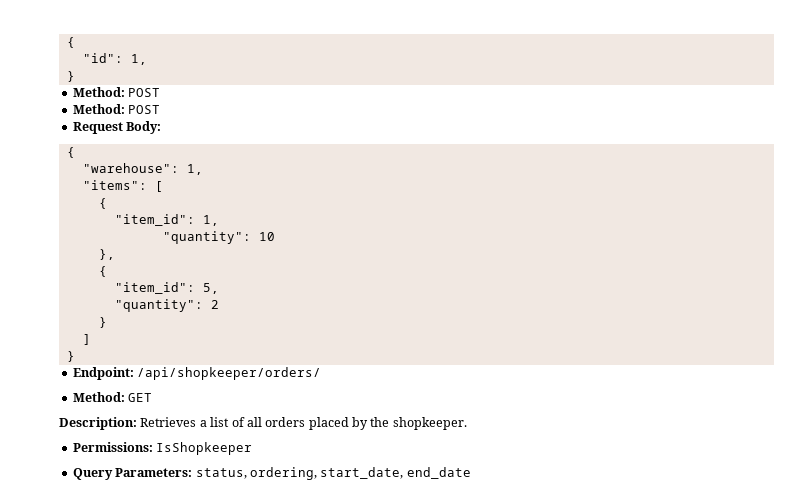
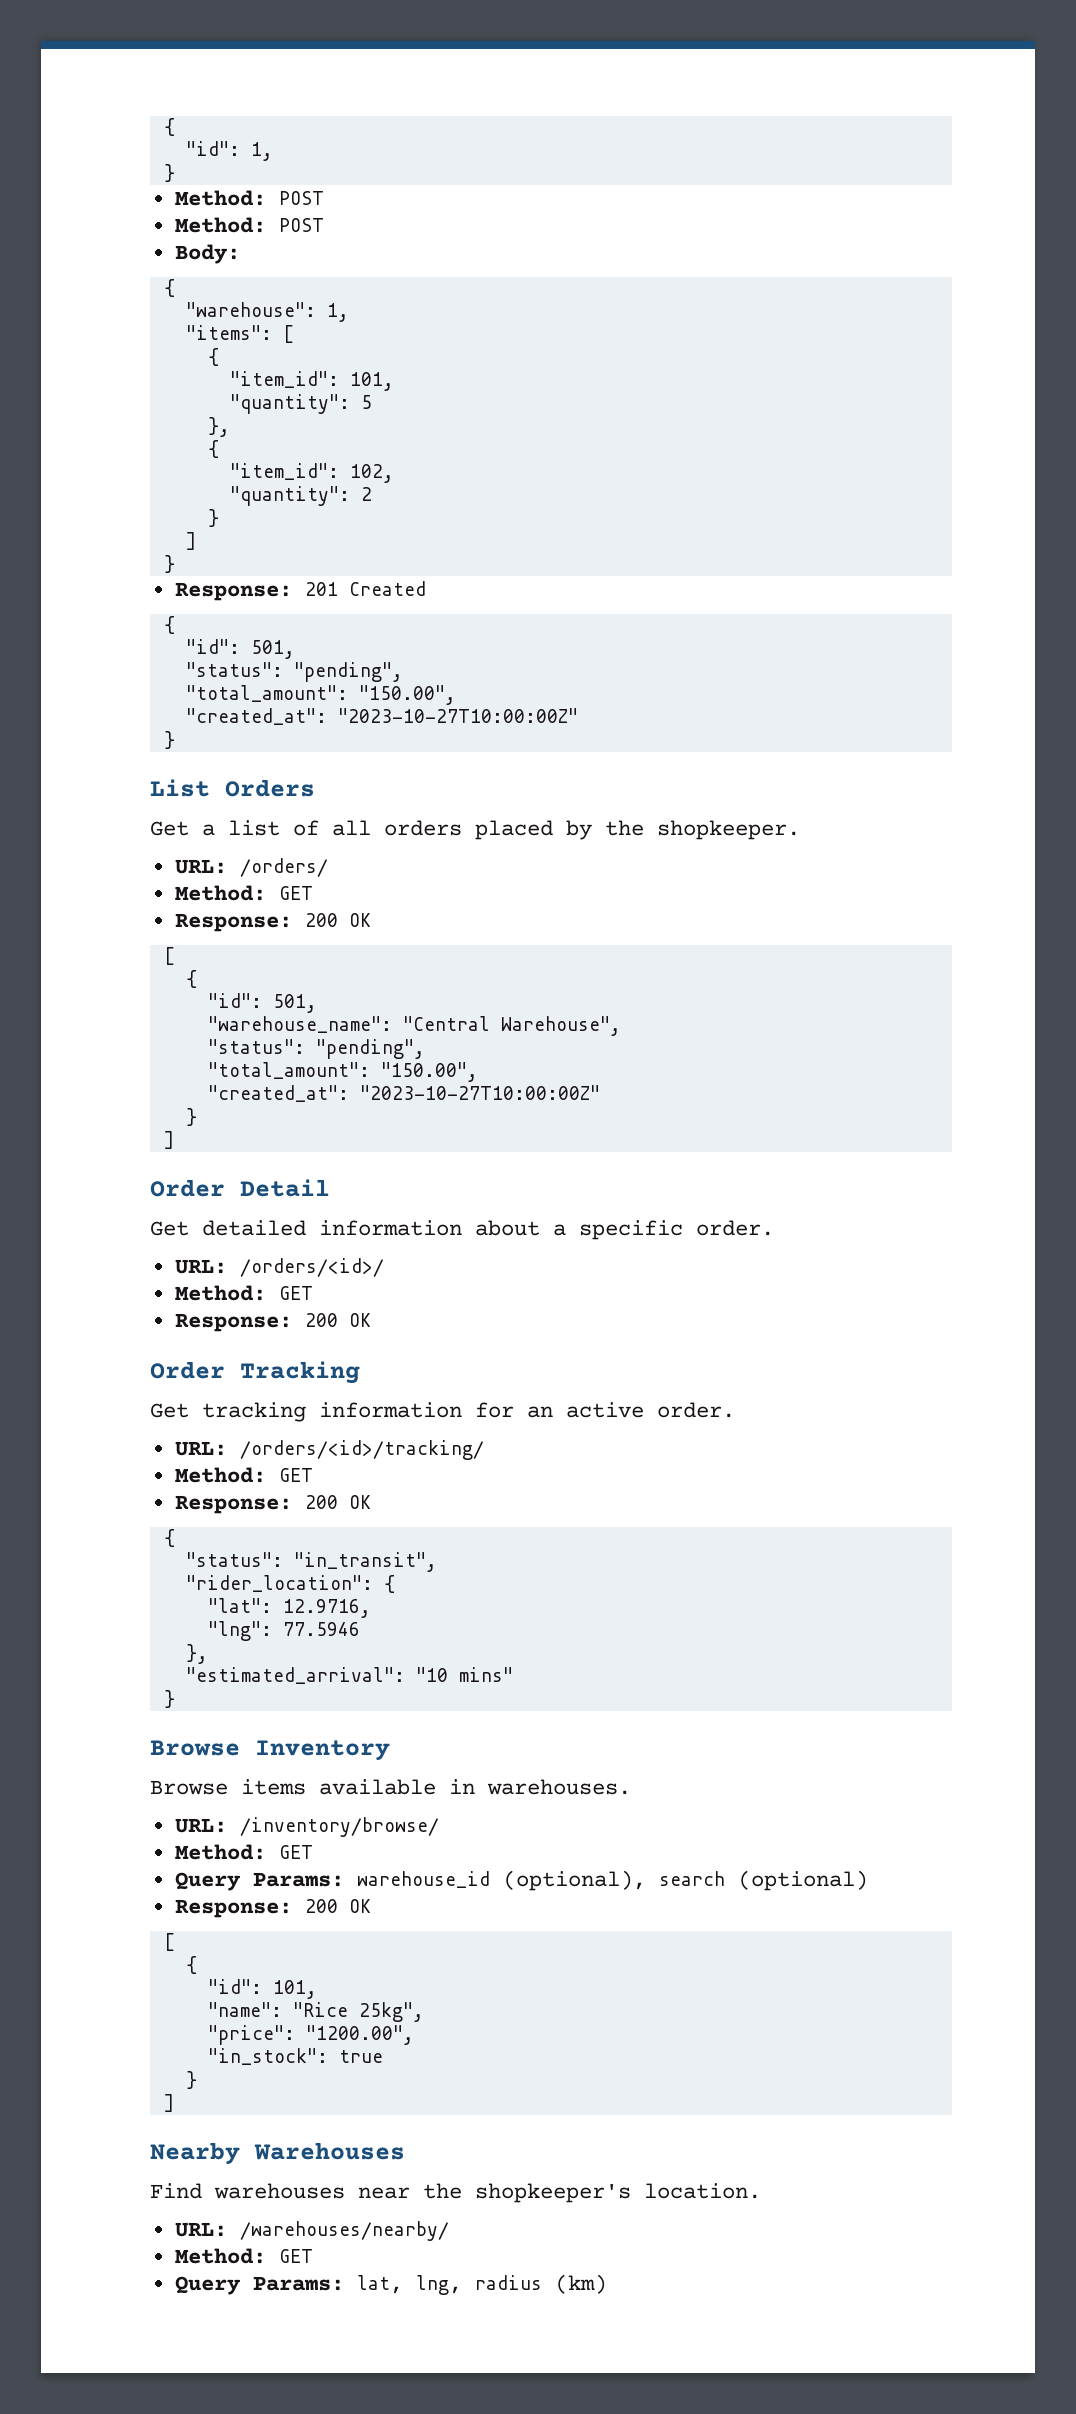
- Request Body:
+ Body:
- "item_id": 1,
- "quantity": 10
+ "item_id": 101,
+ "quantity": 5
- "item_id": 5,
+ "item_id": 102,
- Endpoint: /api/shopkeeper/orders/
- Method: GET
- Description: Retrieves a list of all orders placed by the shopkeeper.
+ Response: 201 Created
+ {
+ "id": 501,
+ "status": "pending",
+ "total_amount": "150.00",
+ "created_at": "2023-10-27T10:00:00Z"
+ }
+ List Orders
+ Get a list of all orders placed by the shopkeeper.
- Permissions: IsShopkeeper
- Query Parameters: status, ordering, start_date, end_date
+ URL: /orders/
+ Method: GET
+ Response: 200 OK
+ [
+ {
+ "id": 501,
+ "warehouse_name": "Central Warehouse",
+ "status": "pending",
+ "total_amount": "150.00",
+ "created_at": "2023-10-27T10:00:00Z"
+ }
+ ]
+ Order Detail
+ Get detailed information about a specific order.
+ URL: /orders/<id>/
+ Method: GET
+ Response: 200 OK
+ Order Tracking
+ Get tracking information for an active order.
+ URL: /orders/<id>/tracking/
+ Method: GET
+ Response: 200 OK
+ {
+ "status": "in_transit",
+ "rider_location": {
+ "lat": 12.9716,
+ "lng": 77.5946
+ },
+ "estimated_arrival": "10 mins"
+ }
+ Browse Inventory
+ Browse items available in warehouses.
+ URL: /inventory/browse/
+ Method: GET
+ Query Params: warehouse_id (optional), search (optional)
+ Response: 200 OK
+ [
+ {
+ "id": 101,
+ "name": "Rice 25kg",
+ "price": "1200.00",
+ "in_stock": true
+ }
+ ]
+ Nearby Warehouses
+ Find warehouses near the shopkeeper's location.
+ URL: /warehouses/nearby/
+ Method: GET
+ Query Params: lat, lng, radius (km)

